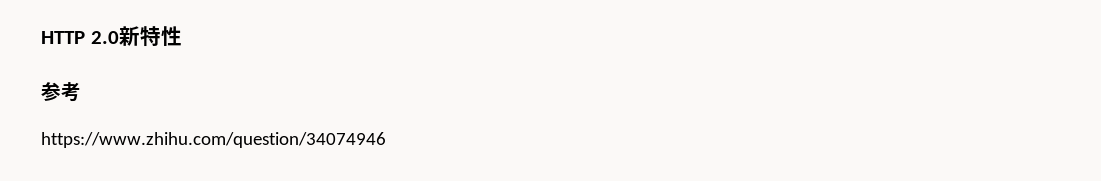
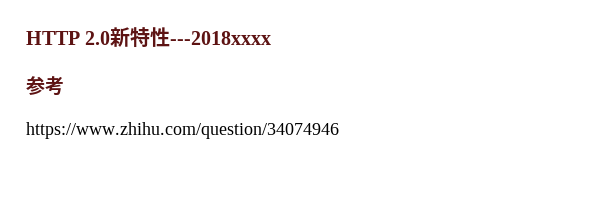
- HTTP 2.0新特性
+ HTTP 2.0新特性---2018xxxx

